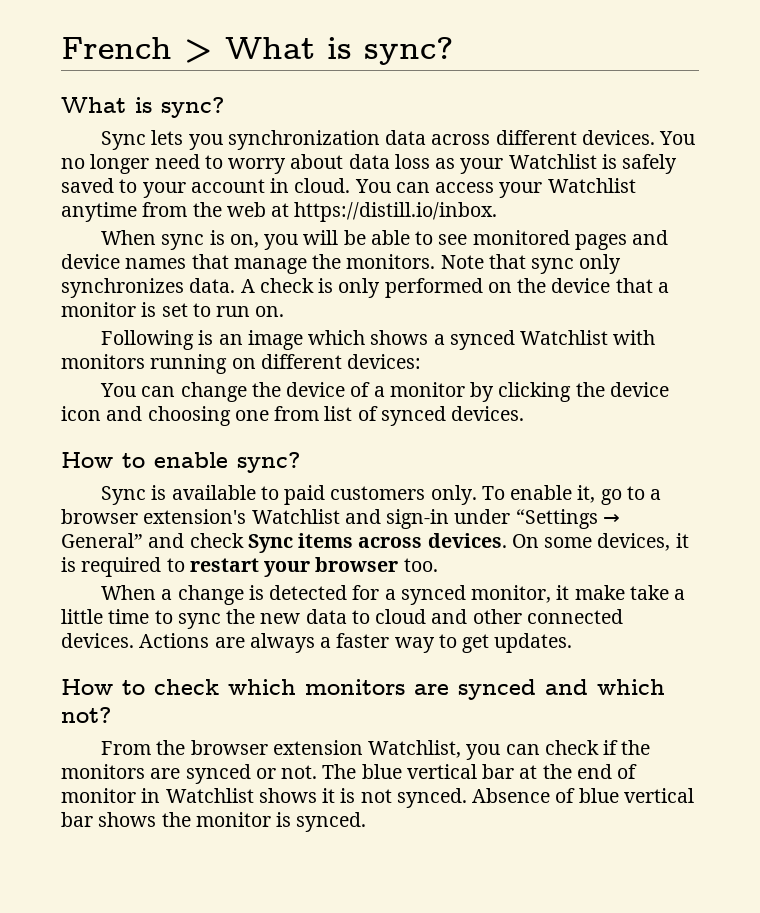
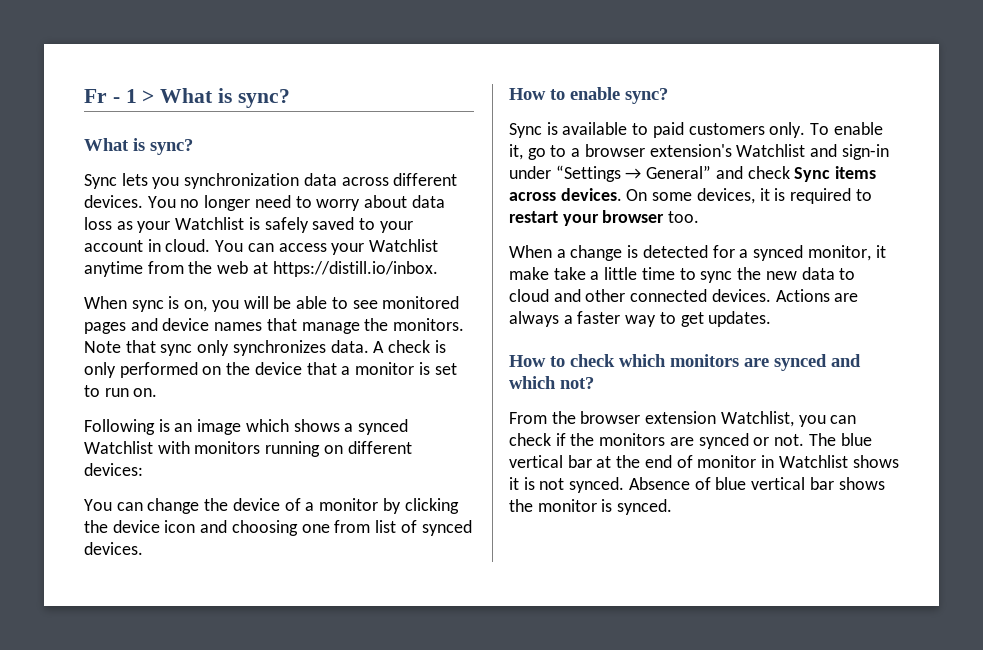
- French > What is sync?
+ Fr - 1 > What is sync?

